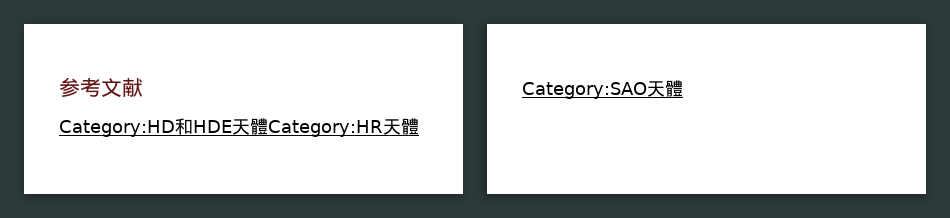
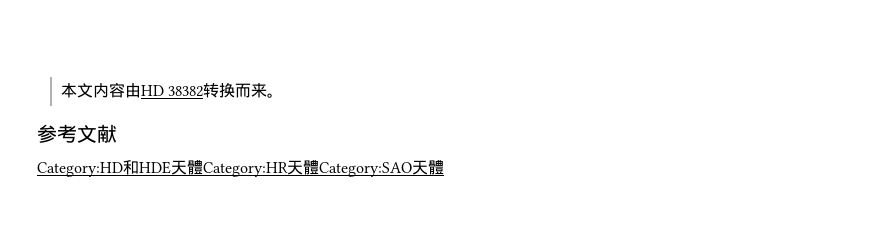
+ 本文内容由HD 38382转换而来。

